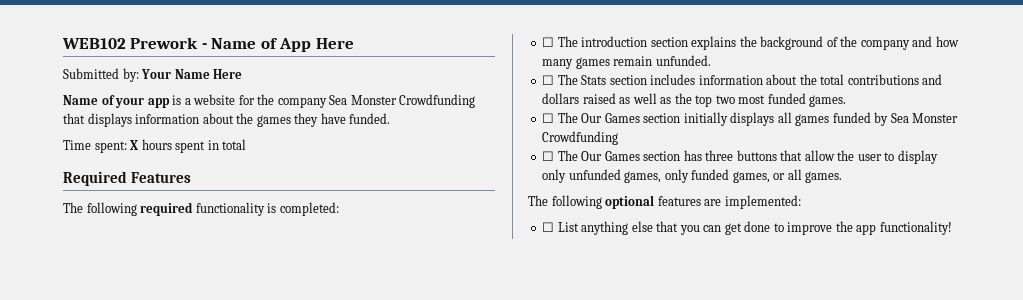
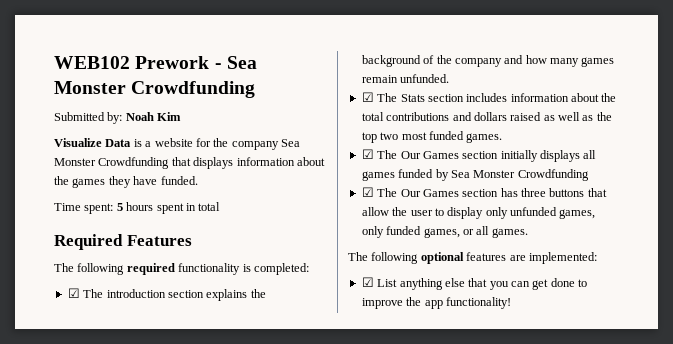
- WEB102 Prework - Name of App Here
- Submitted by: Your Name Here
- Name of your app is a website for the company Sea Monster Crowdfunding that displays information about the games they have funded.
+ WEB102 Prework - Sea Monster Crowdfunding
+ Submitted by: Noah Kim
+ Visualize Data is a website for the company Sea Monster Crowdfunding that displays information about the games they have funded.
- Time spent: X hours spent in total
+ Time spent: 5 hours spent in total
- ☐ The introduction section explains the background of the company and how many games remain unfunded.
+ ☑ The introduction section explains the background of the company and how many games remain unfunded.
- ☐ The Stats section includes information about the total contributions and dollars raised as well as the top two most funded games.
+ ☑ The Stats section includes information about the total contributions and dollars raised as well as the top two most funded games.
- ☐ The Our Games section initially displays all games funded by Sea Monster Crowdfunding
+ ☑ The Our Games section initially displays all games funded by Sea Monster Crowdfunding
- ☐ The Our Games section has three buttons that allow the user to display only unfunded games, only funded games, or all games.
+ ☑ The Our Games section has three buttons that allow the user to display only unfunded games, only funded games, or all games.
- ☐ List anything else that you can get done to improve the app functionality!
+ ☑ List anything else that you can get done to improve the app functionality!

